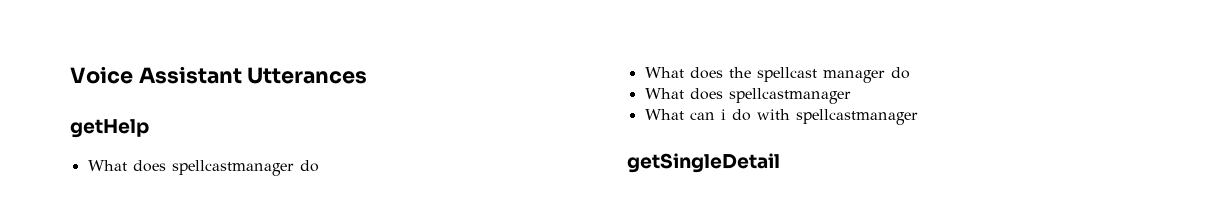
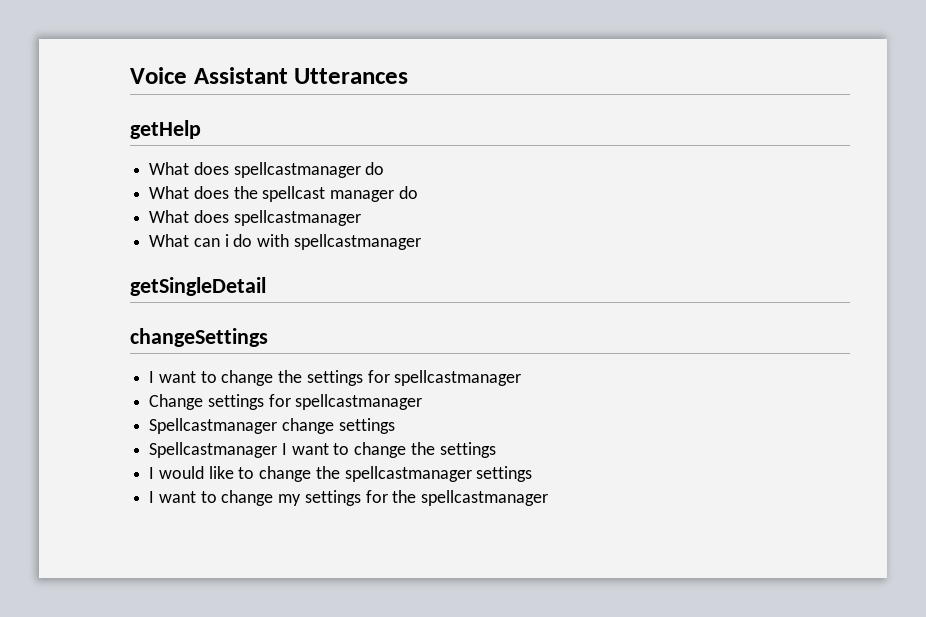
+ changeSettings
+ I want to change the settings for spellcastmanager
+ Change settings for spellcastmanager
+ Spellcastmanager change settings
+ Spellcastmanager I want to change the settings
+ I would like to change the spellcastmanager settings
+ I want to change my settings for the spellcastmanager

